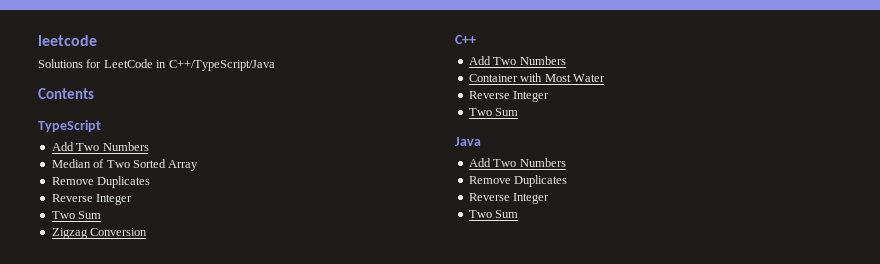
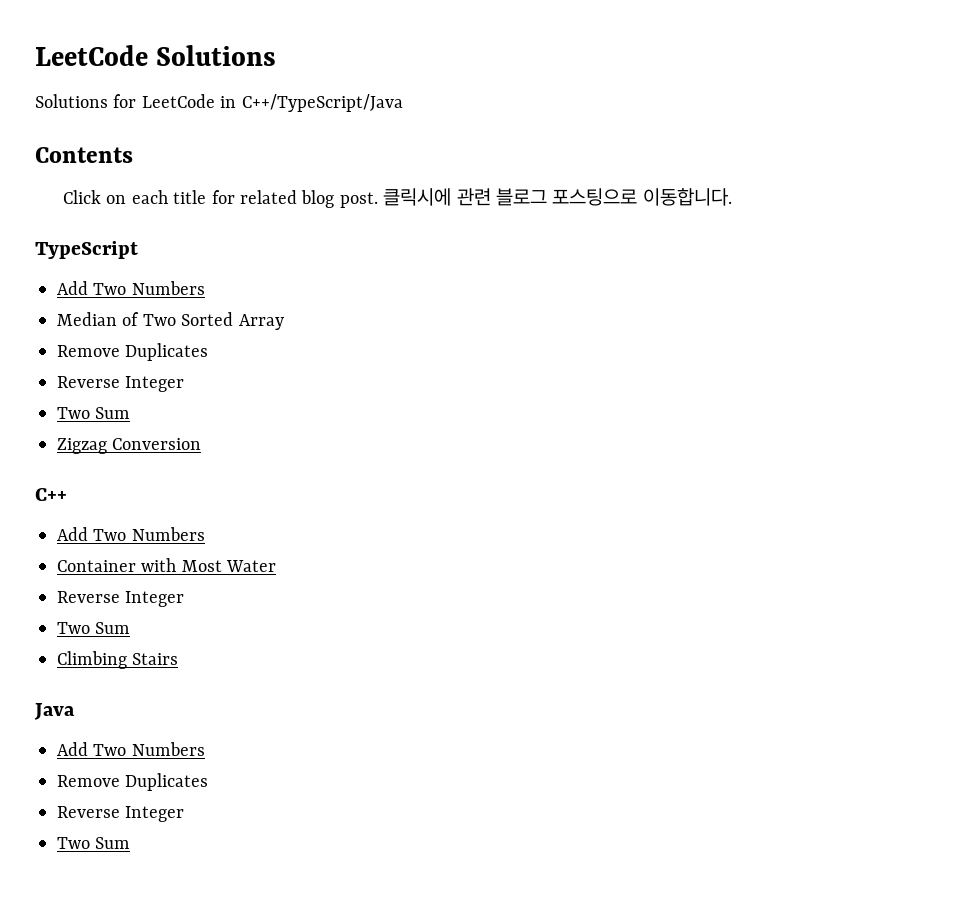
- leetcode
+ LeetCode Solutions
+ Click on each title for related blog post. 클릭시에 관련 블로그 포스팅으로 이동합니다.
+ Climbing Stairs

